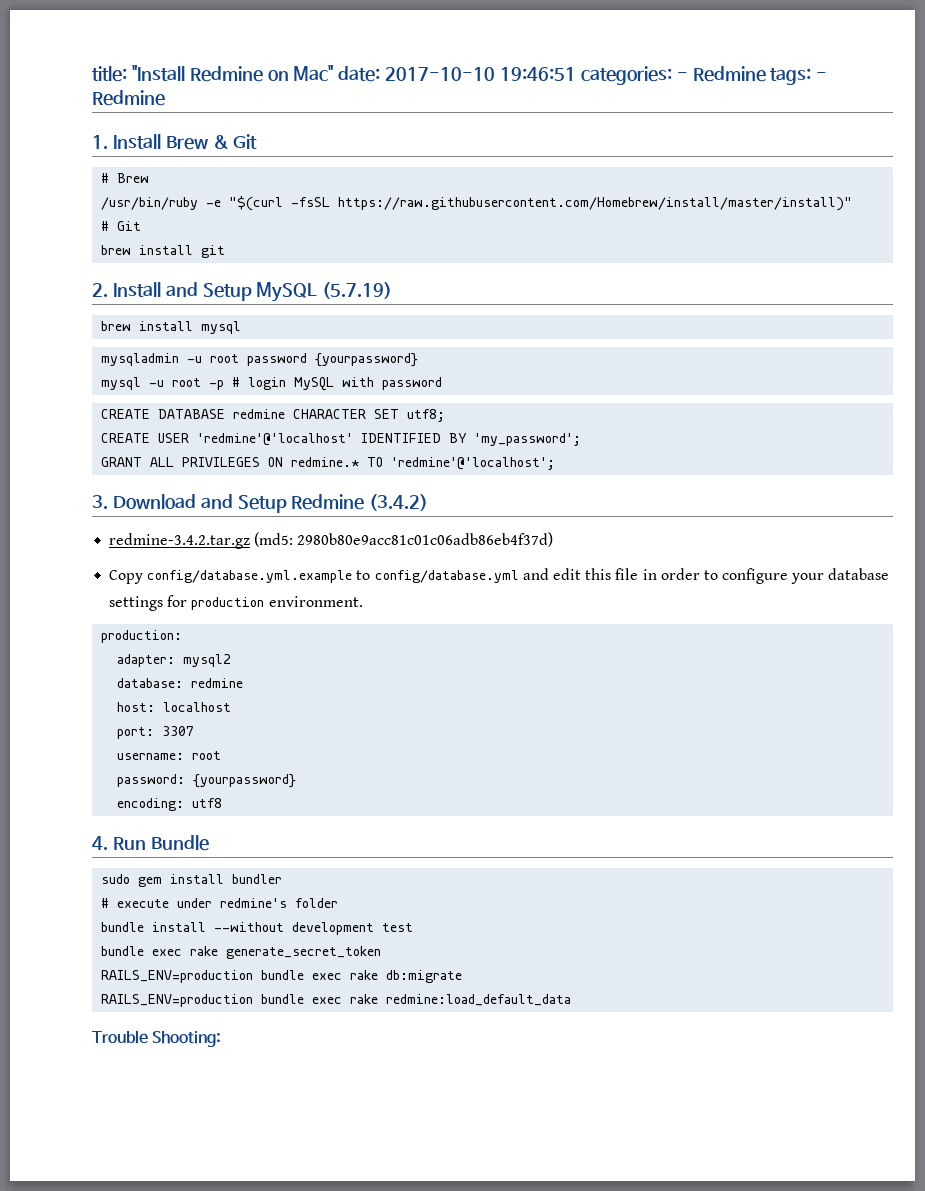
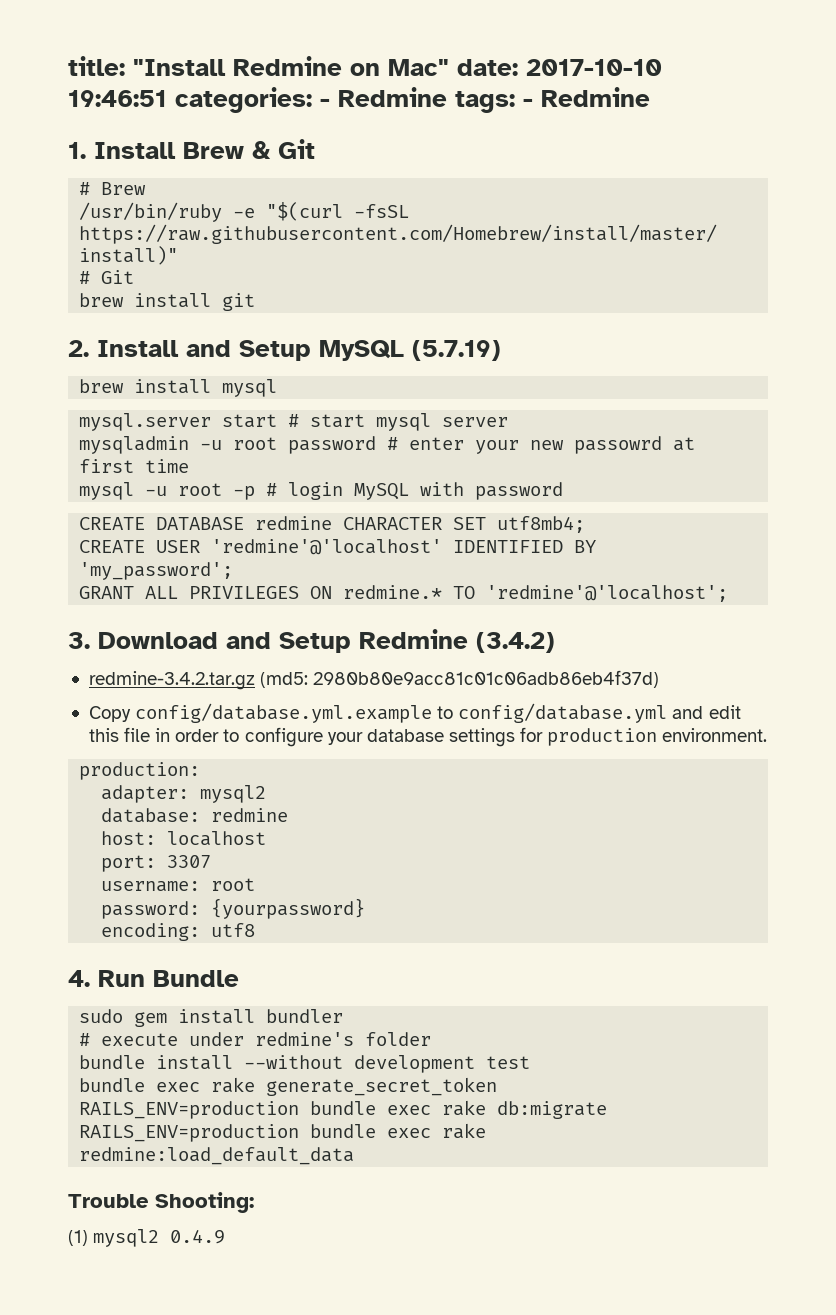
- mysqladmin -u root password {yourpassword}
+ mysql.server start # start mysql server
+ mysqladmin -u root password # enter your new passowrd at first time
- CREATE DATABASE redmine CHARACTER SET utf8;
+ CREATE DATABASE redmine CHARACTER SET utf8mb4;
+ (1) mysql2 0.4.9

